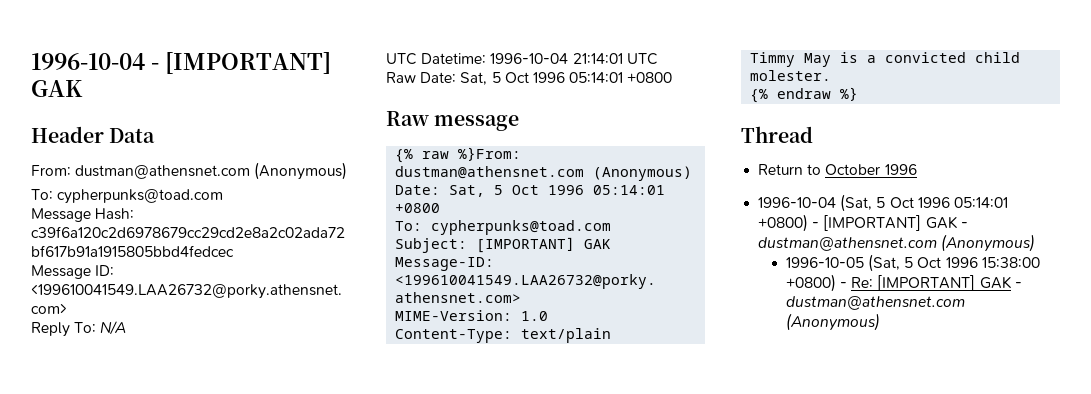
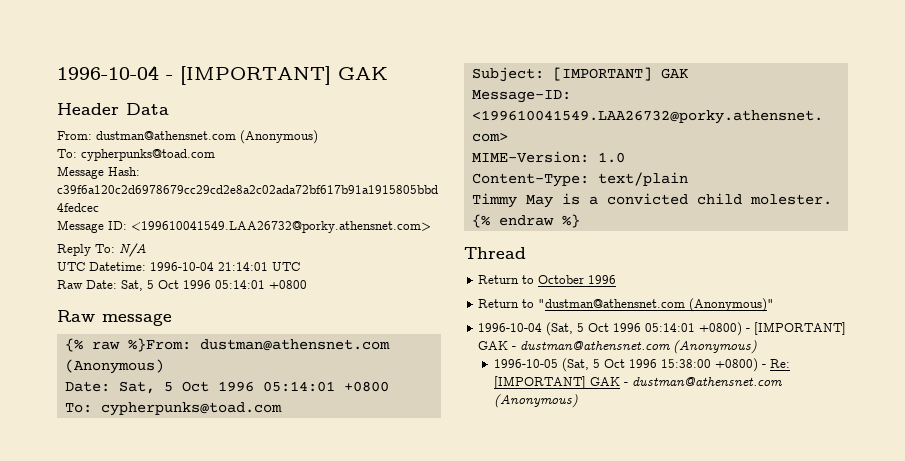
+ Return to "dustman@athensnet.com (Anonymous)"

